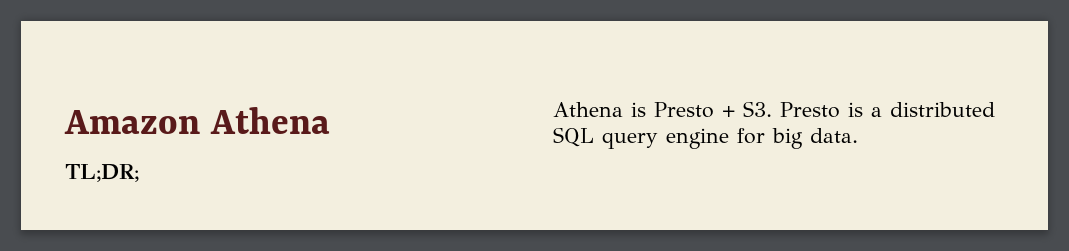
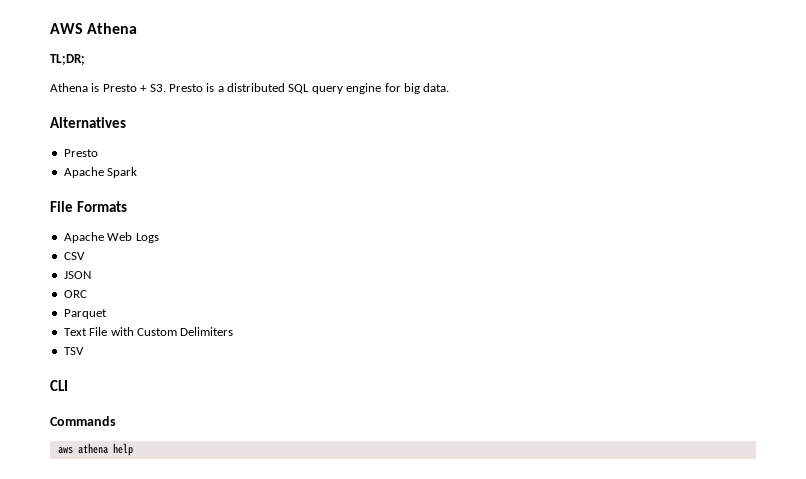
- Amazon Athena
+ AWS Athena
+ Alternatives
+ Presto
+ Apache Spark
+ File Formats
+ Apache Web Logs
+ CSV
+ JSON
+ ORC
+ Parquet
+ Text File with Custom Delimiters
+ TSV
+ CLI
+ Commands
+ aws athena help

